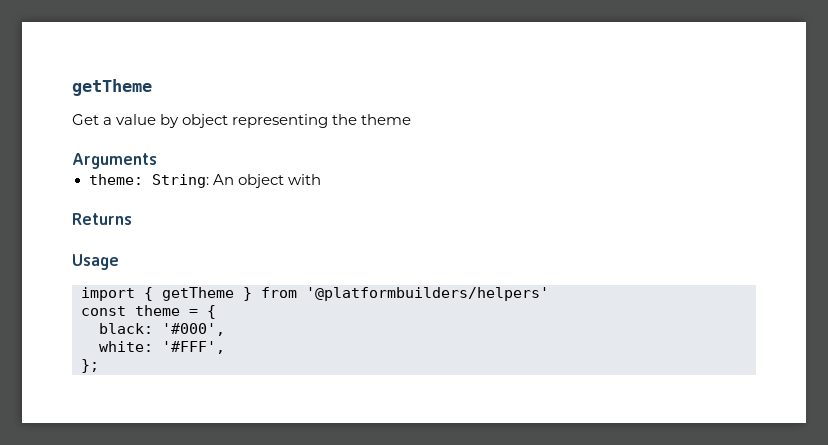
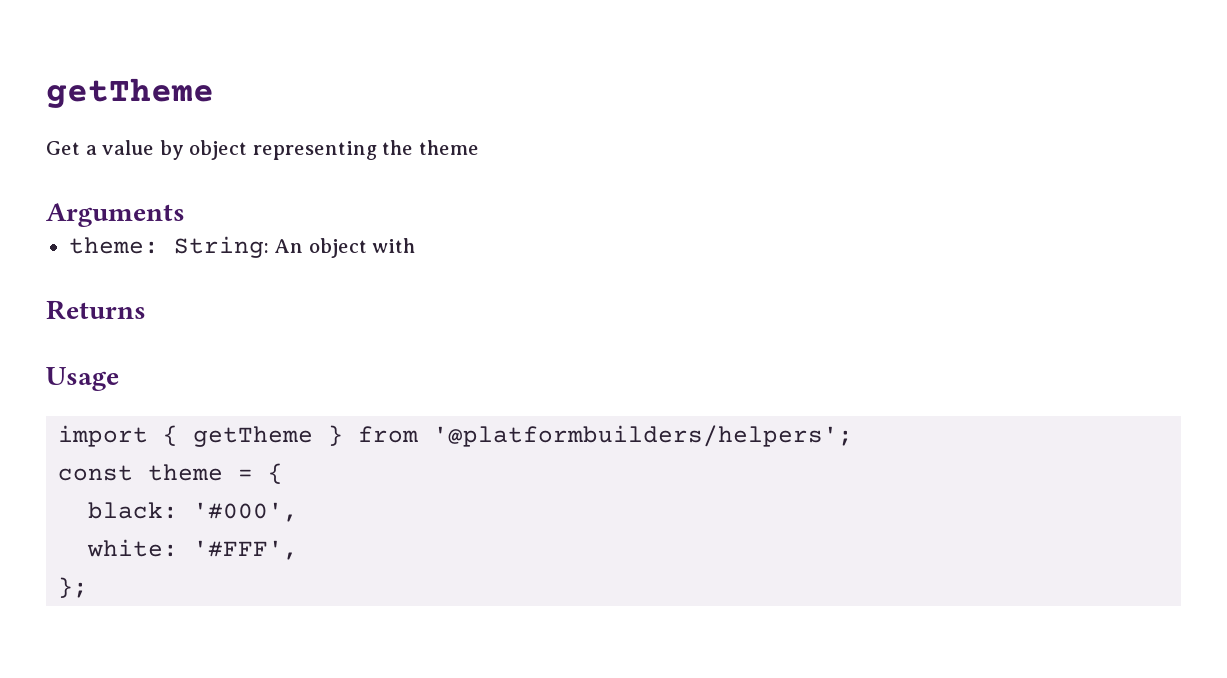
- import { getTheme } from '@platformbuilders/helpers'
+ import { getTheme } from '@platformbuilders/helpers';

